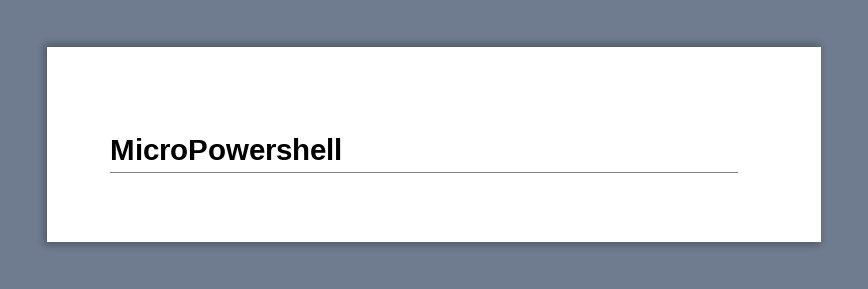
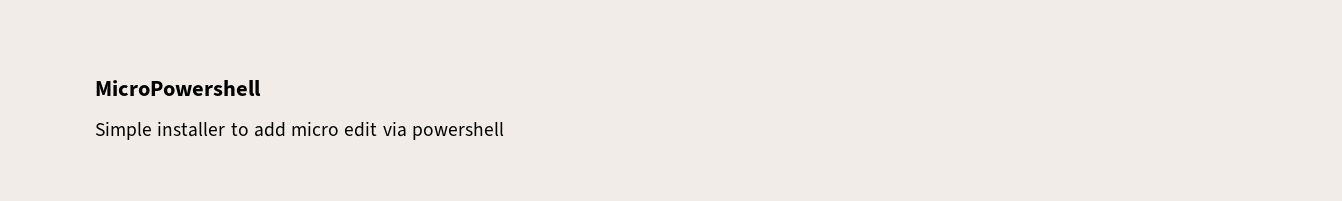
+ Simple installer to add micro edit via powershell

